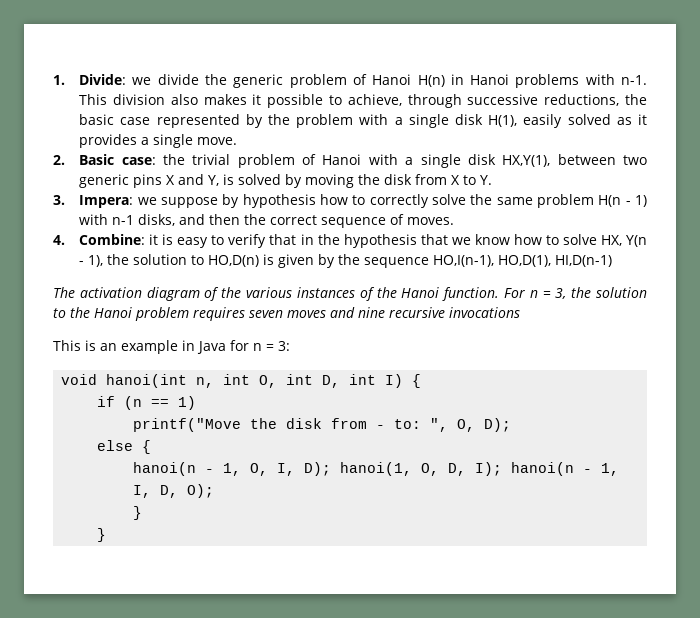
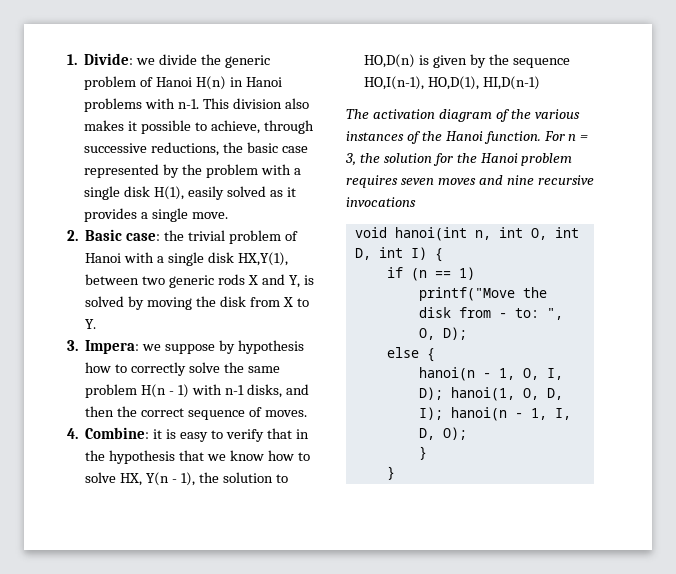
- 2. Basic case: the trivial problem of Hanoi with a single disk HX,Y(1), between two generic pins X and Y, is solved by moving the disk from X to Y.
+ 2. Basic case: the trivial problem of Hanoi with a single disk HX,Y(1), between two generic rods X and Y, is solved by moving the disk from X to Y.
- For n = 3, the solution to the Hanoi problem requires seven moves and nine recursive invocations
+ For n = 3, the solution for the Hanoi problem requires seven moves and nine recursive invocations
- This is an example in Java for n = 3:

